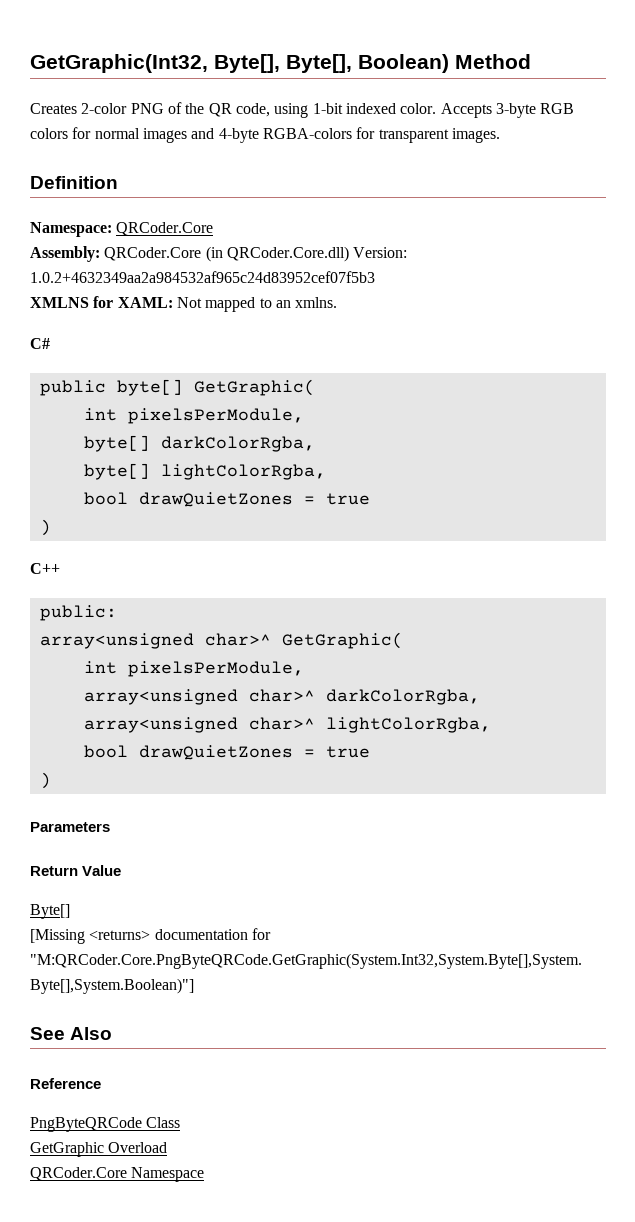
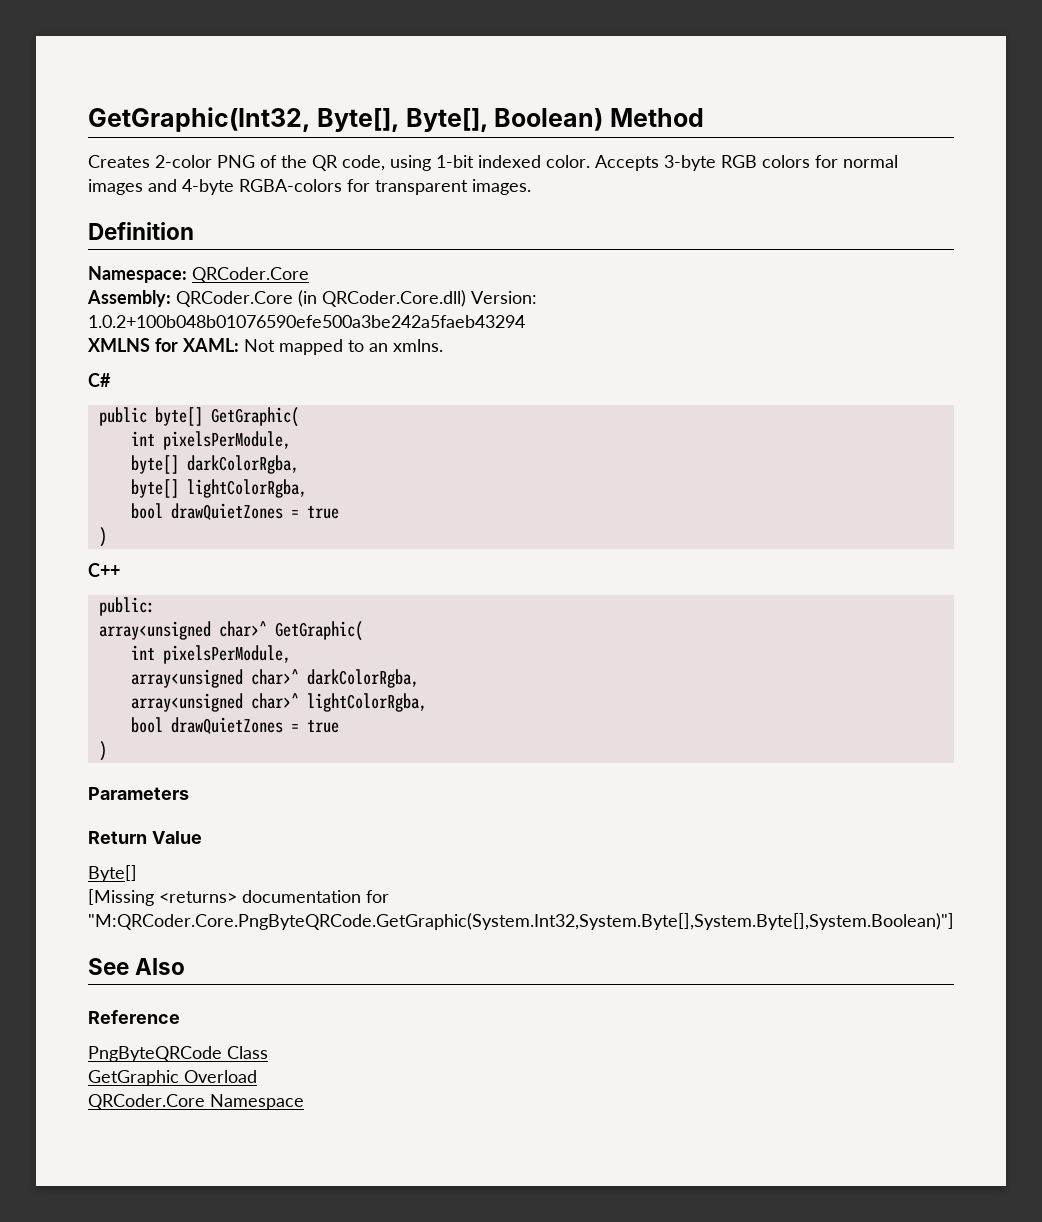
- Assembly: QRCoder.Core (in QRCoder.Core.dll) Version: 1.0.2+4632349aa2a984532af965c24d83952cef07f5b3
+ Assembly: QRCoder.Core (in QRCoder.Core.dll) Version: 1.0.2+100b048b01076590efe500a3be242a5faeb43294

